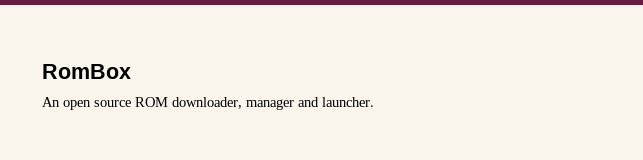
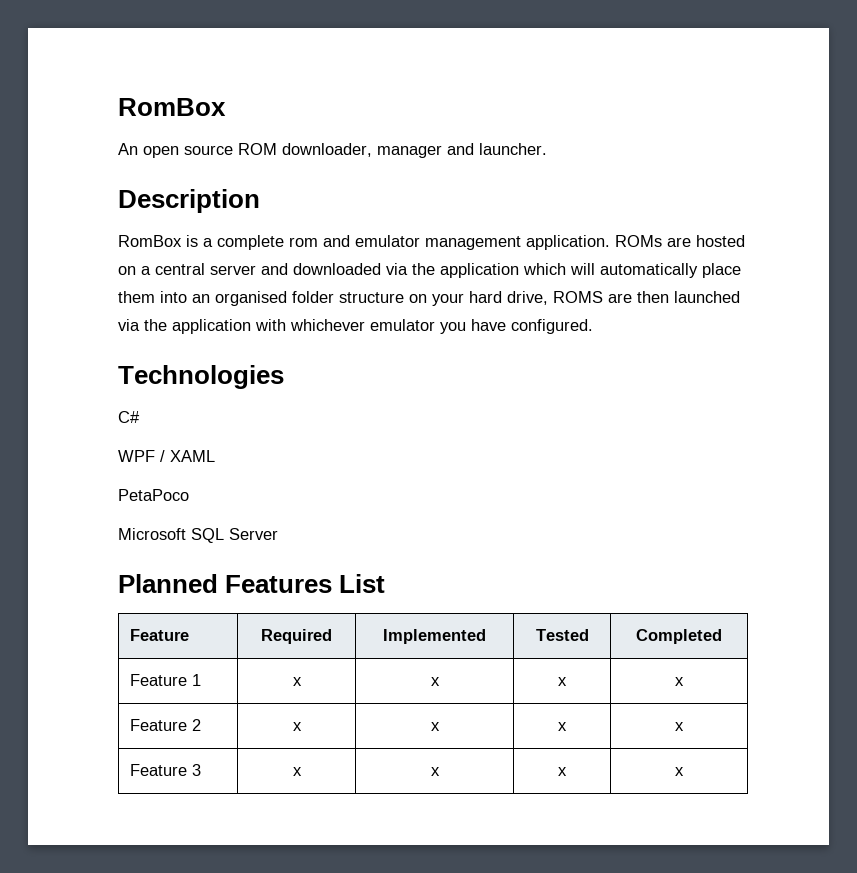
+ Description
+ RomBox is a complete rom and emulator management application. ROMs are hosted on a central server and downloaded via the application which will automatically place them into an organised folder structure on your hard drive, ROMS are then launched via the application with whichever emulator you have configured.
+ Technologies
+ C#
+ WPF / XAML
+ PetaPoco
+ Microsoft SQL Server
+ Planned Features List
+ Feature | Required | Implemented | Tested | Completed
+ Feature 1 | x | x | x | x
+ Feature 2 | x | x | x | x
+ Feature 3 | x | x | x | x

